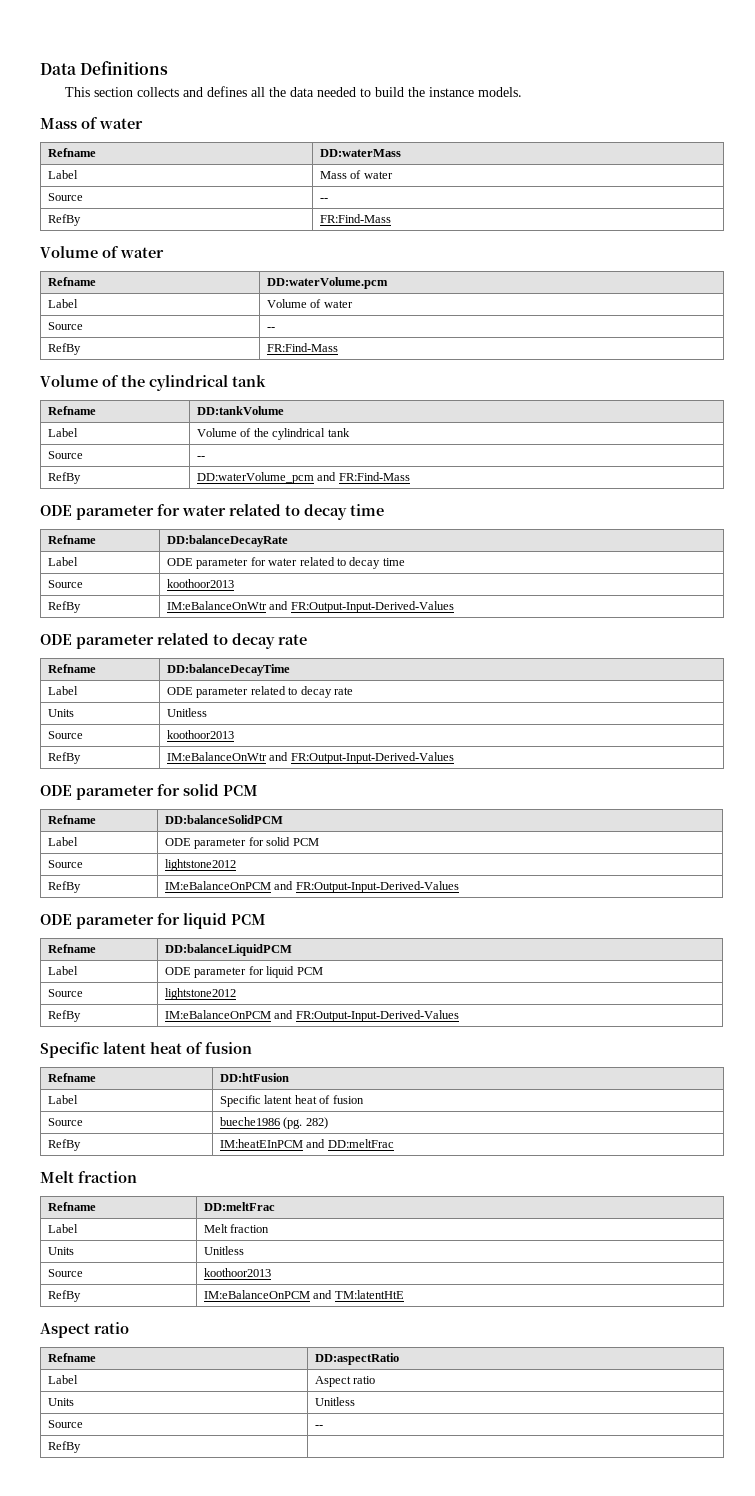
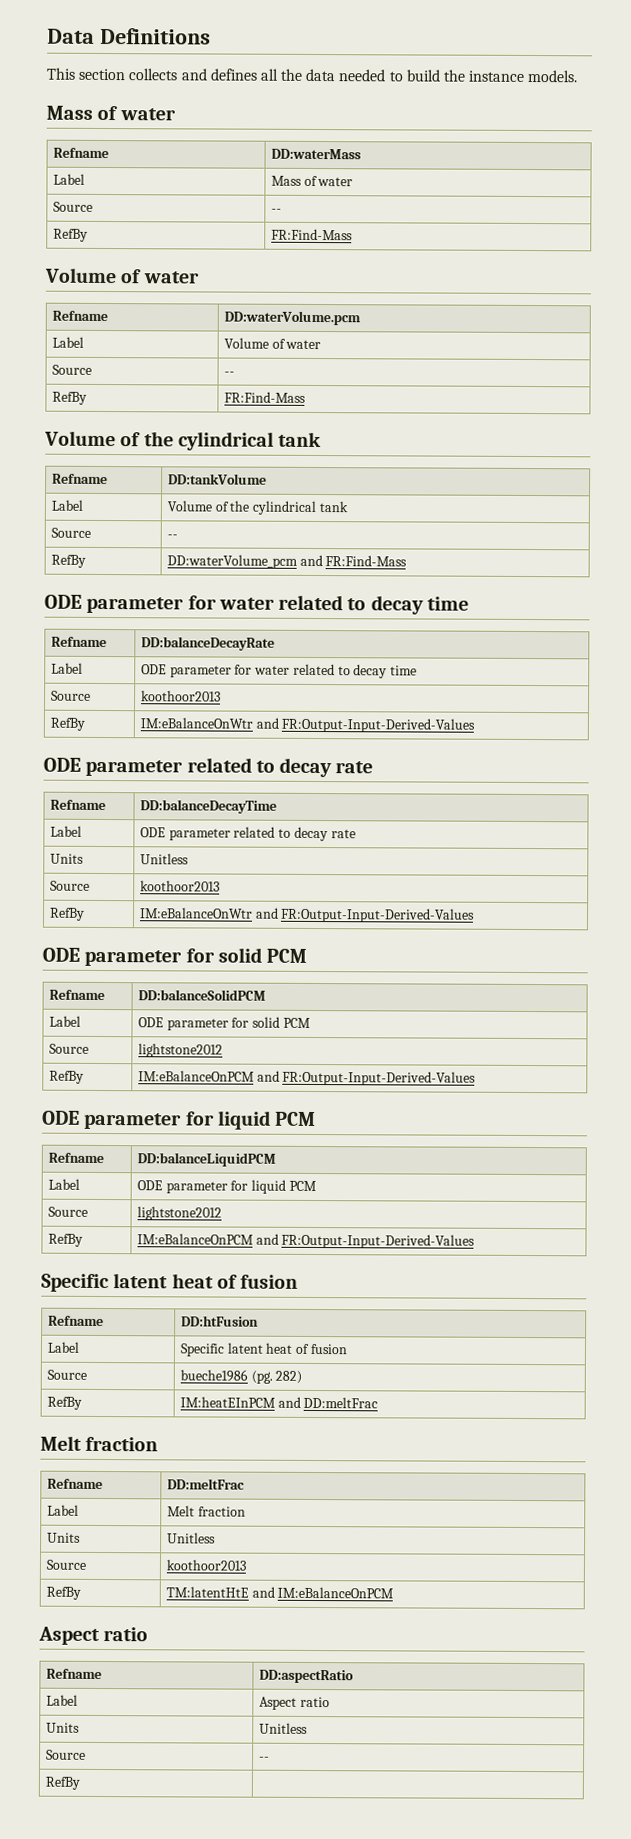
- RefBy | IM:eBalanceOnPCM and TM:latentHtE
+ RefBy | TM:latentHtE and IM:eBalanceOnPCM

